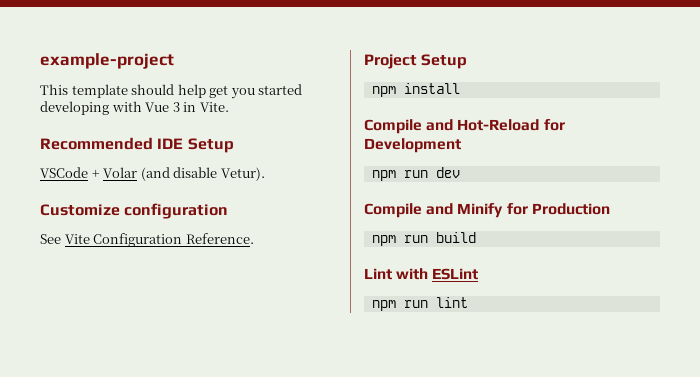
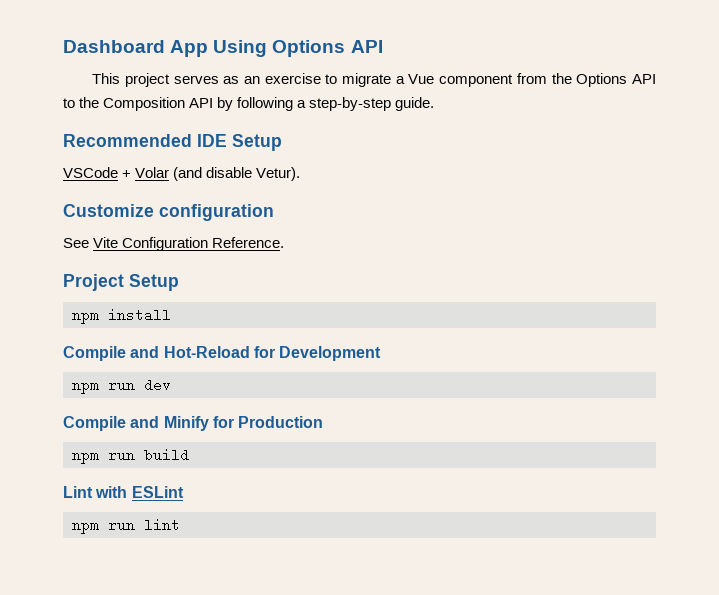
- example-project
- This template should help get you started developing with Vue 3 in Vite.
+ Dashboard App Using Options API
+ This project serves as an exercise to migrate a Vue component from the Options API to the Composition API by following a step-by-step guide.

